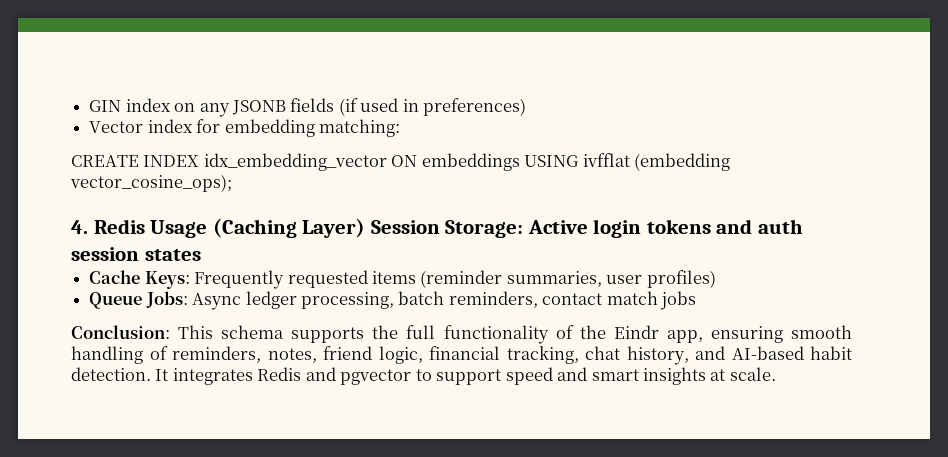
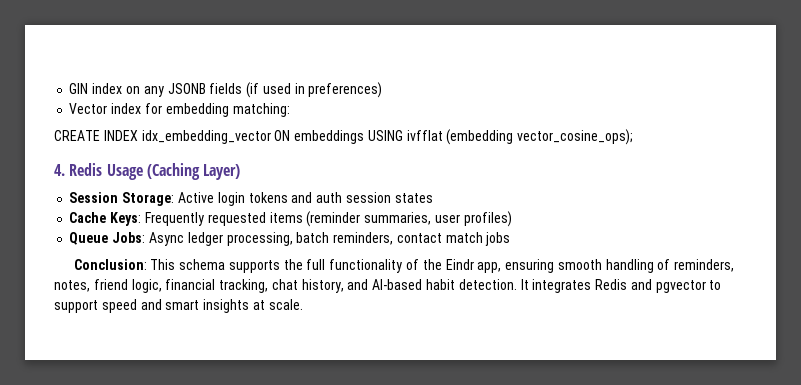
- 4. Redis Usage (Caching Layer) Session Storage: Active login tokens and auth session states
+ 4. Redis Usage (Caching Layer)
+ Session Storage: Active login tokens and auth session states

